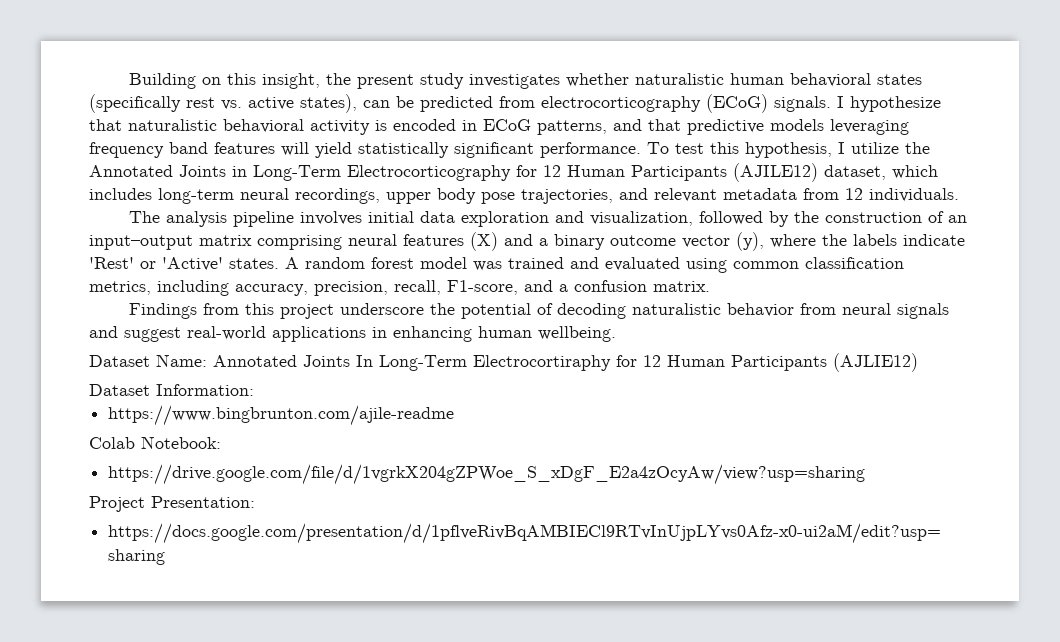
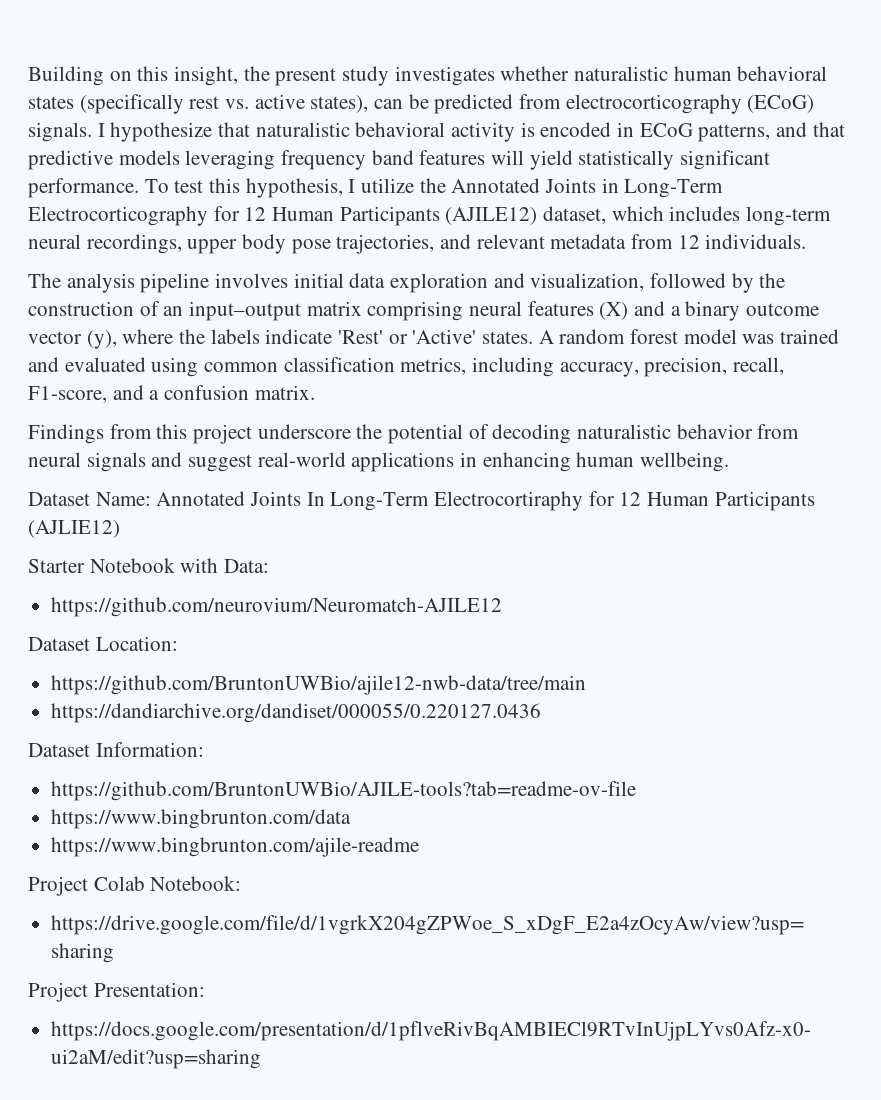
+ Starter Notebook with Data:
+ https://github.com/neurovium/Neuromatch-AJILE12
+ Dataset Location:
+ https://github.com/BruntonUWBio/ajile12-nwb-data/tree/main
+ https://dandiarchive.org/dandiset/000055/0.220127.0436
+ https://github.com/BruntonUWBio/AJILE-tools?tab=readme-ov-file
+ https://www.bingbrunton.com/data
- Colab Notebook:
+ Project Colab Notebook:

